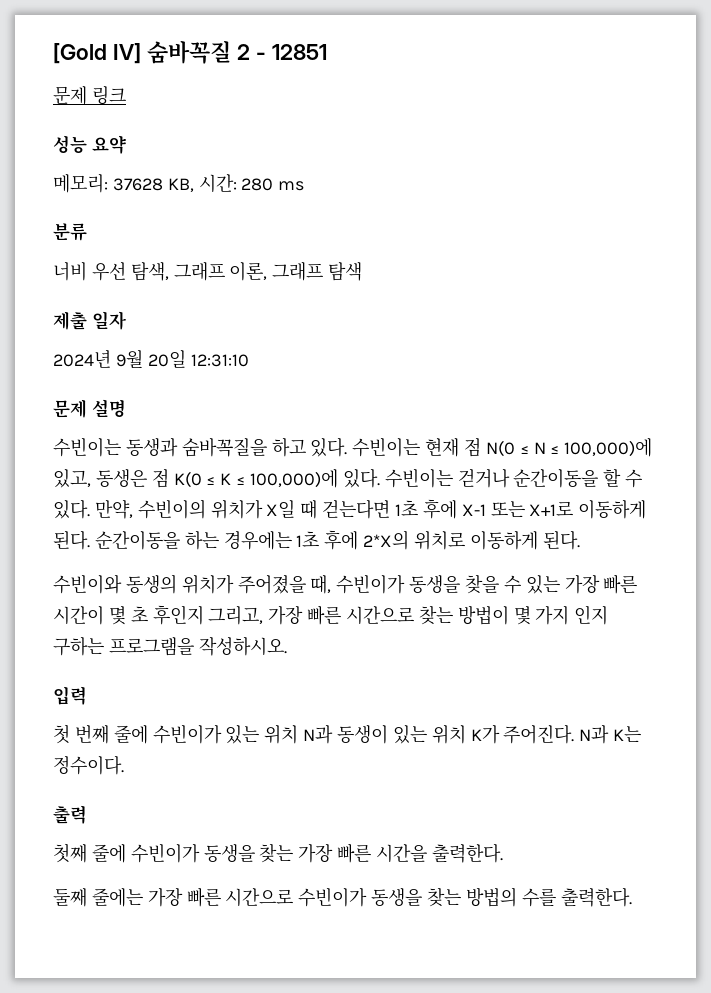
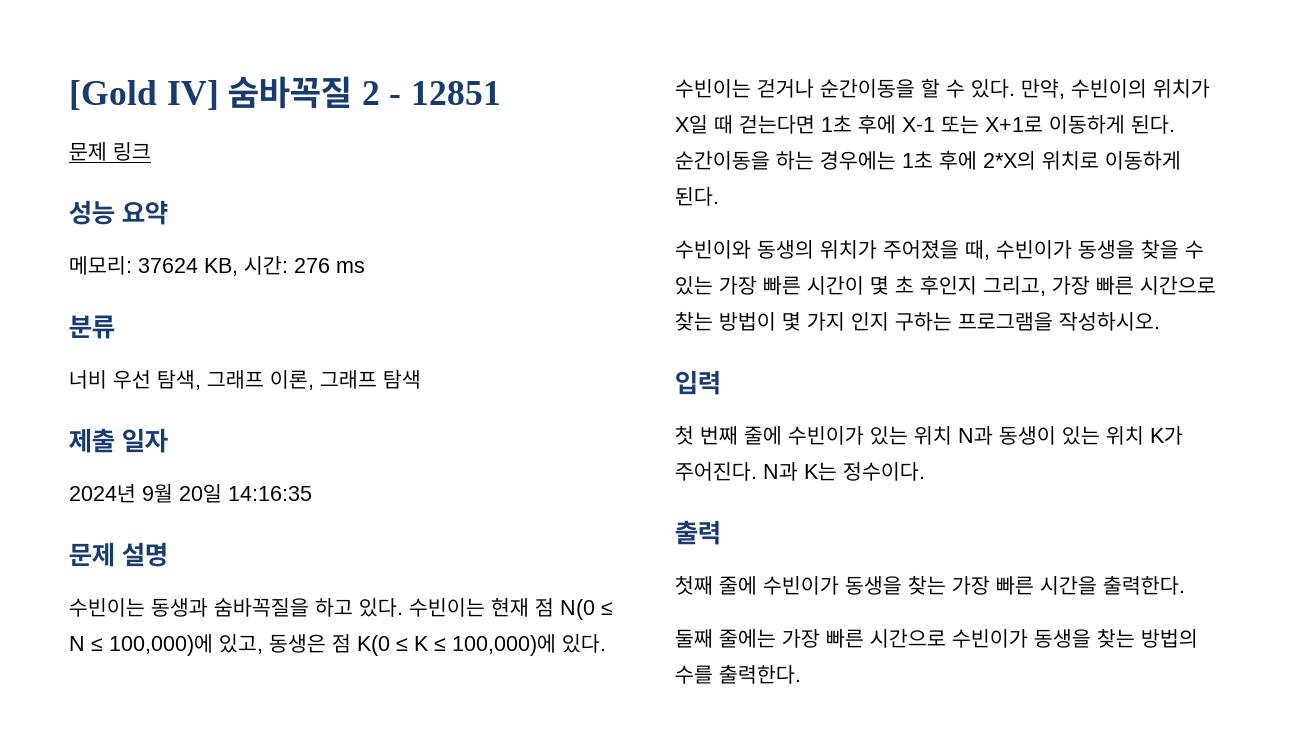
- 메모리: 37628 KB, 시간: 280 ms
+ 메모리: 37624 KB, 시간: 276 ms
- 2024년 9월 20일 12:31:10
+ 2024년 9월 20일 14:16:35

